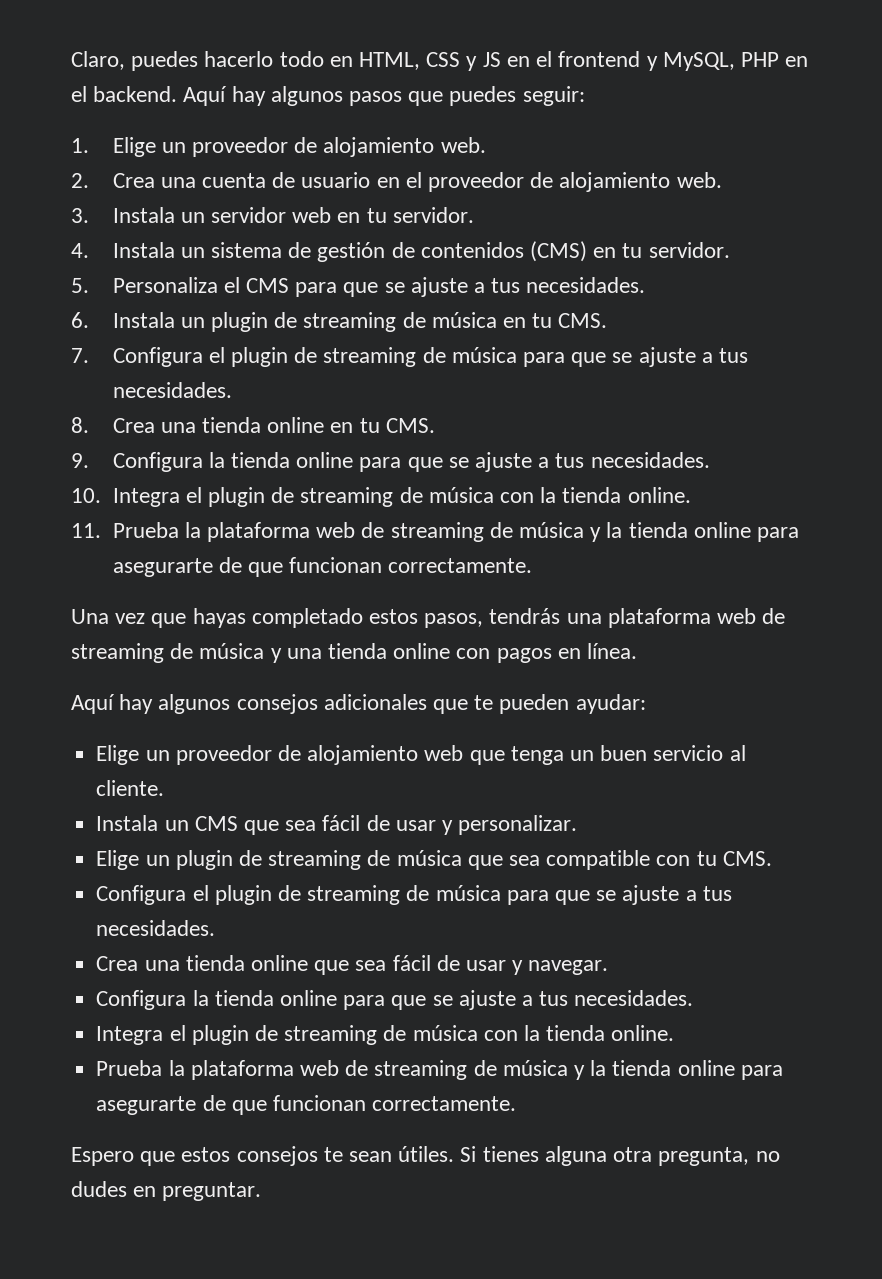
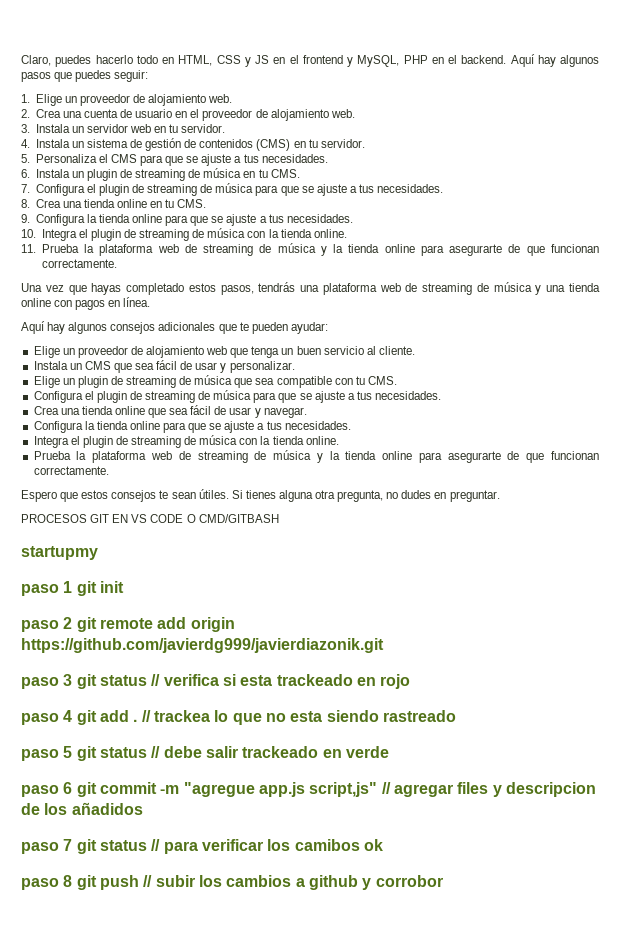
+ PROCESOS GIT EN VS CODE O CMD/GITBASH
+ startupmy
+ paso 1 git init
+ paso 2 git remote add origin https://github.com/javierdg999/javierdiazonik.git
+ paso 3 git status // verifica si esta trackeado en rojo
+ paso 4 git add . // trackea lo que no esta siendo rastreado
+ paso 5 git status // debe salir trackeado en verde
+ paso 6 git commit -m "agregue app.js script,js" // agregar files y descripcion de los añadidos
+ paso 7 git status // para verificar los camibos ok
+ paso 8 git push // subir los cambios a github y corrobor

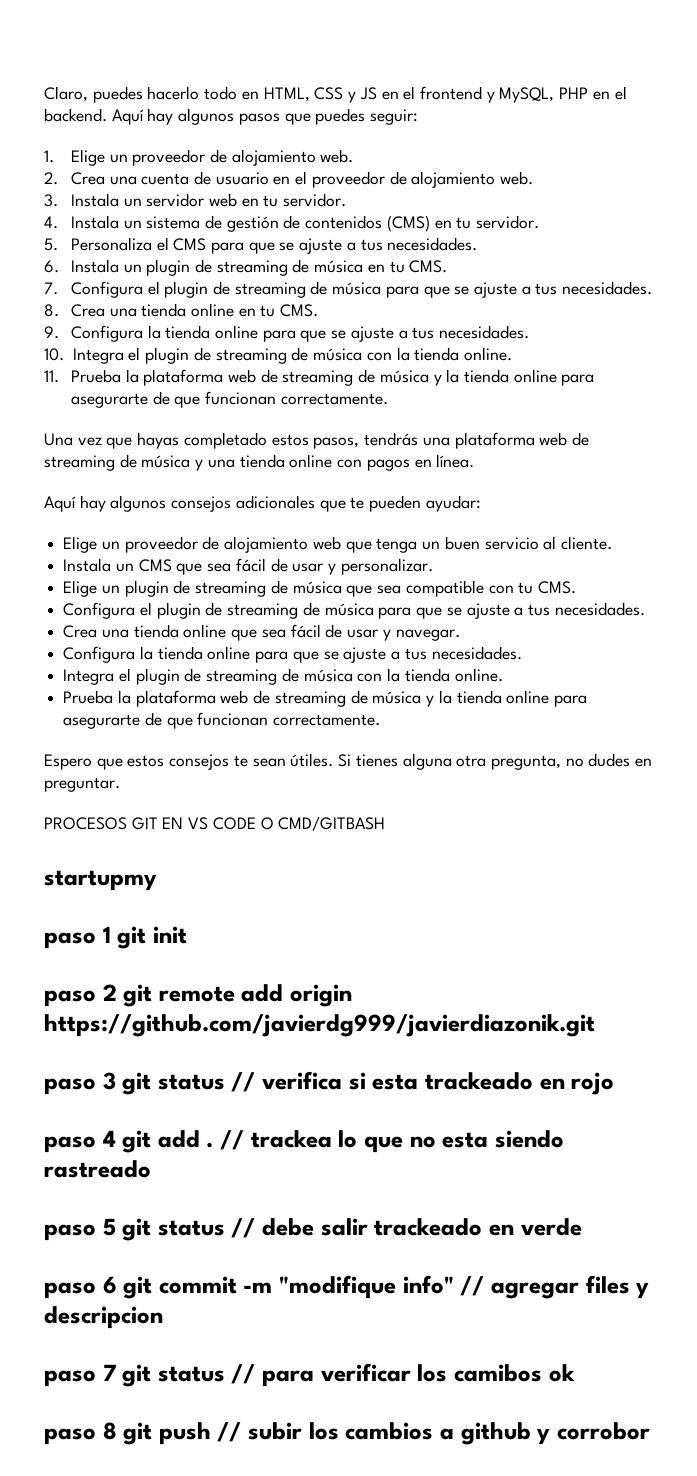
- paso 6 git commit -m "agregue app.js script,js" // agregar files y descripcion de los añadidos
+ paso 6 git commit -m "modifique info" // agregar files y descripcion

